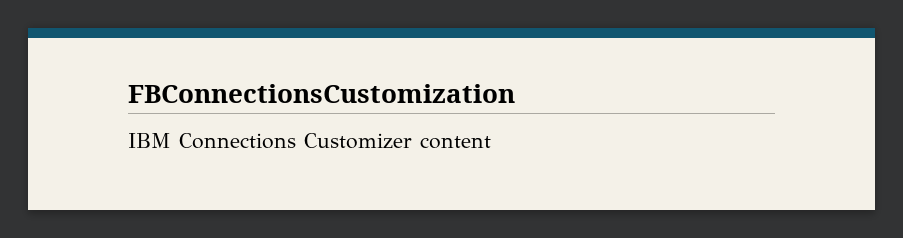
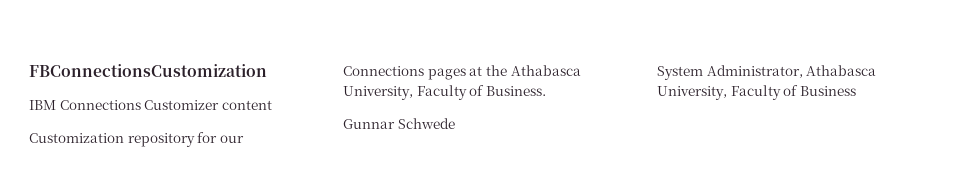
+ Customization repository for our Connections pages at the Athabasca University, Faculty of Business.
+ Gunnar Schwede
+ System Administrator, Athabasca University, Faculty of Business

